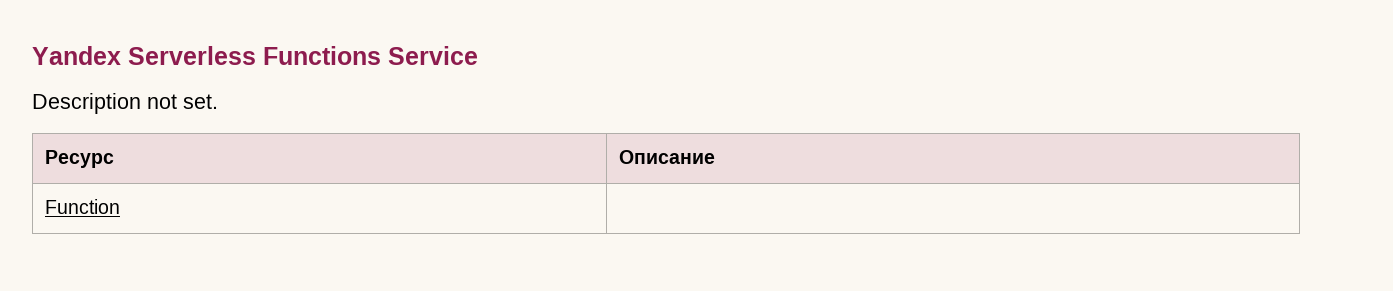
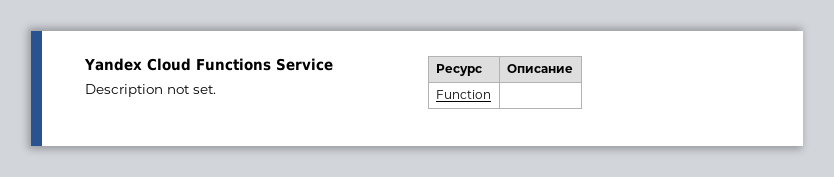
- Yandex Serverless Functions Service
+ Yandex Cloud Functions Service

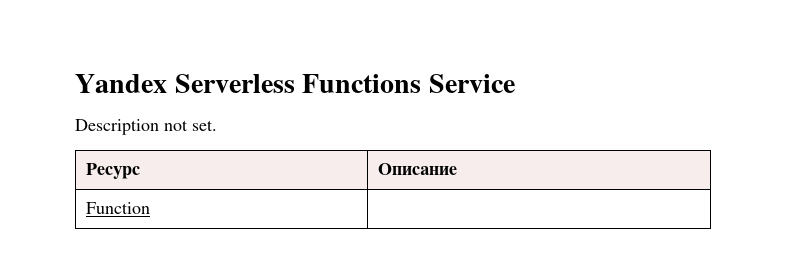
- Yandex Cloud Functions Service
+ Yandex Serverless Functions Service

